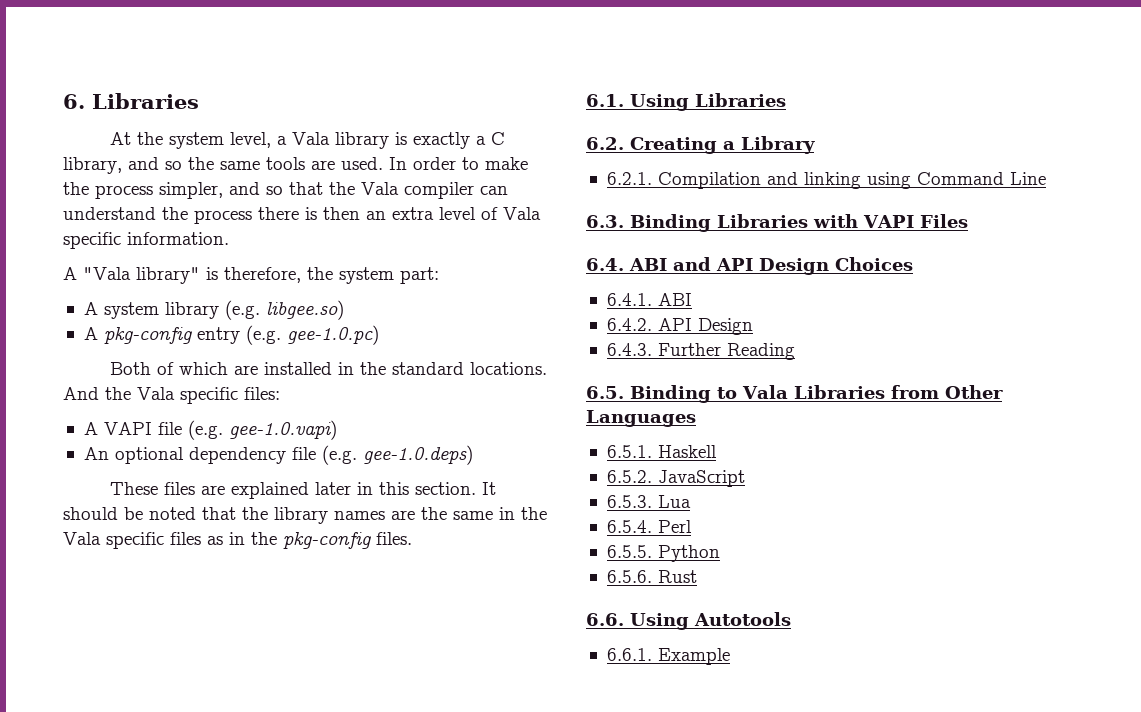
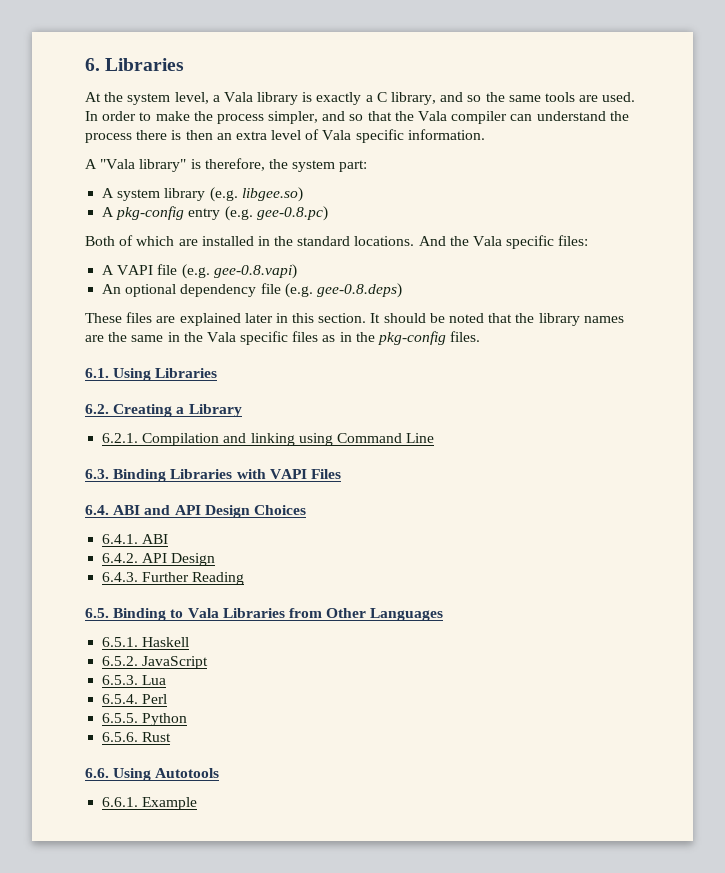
- A pkg-config entry (e.g. gee-1.0.pc)
+ A pkg-config entry (e.g. gee-0.8.pc)
- A VAPI file (e.g. gee-1.0.vapi)
+ A VAPI file (e.g. gee-0.8.vapi)
- An optional dependency file (e.g. gee-1.0.deps)
+ An optional dependency file (e.g. gee-0.8.deps)

